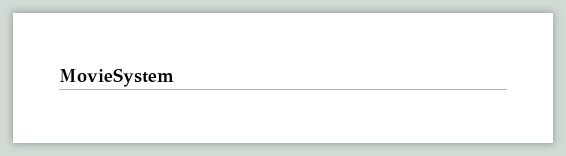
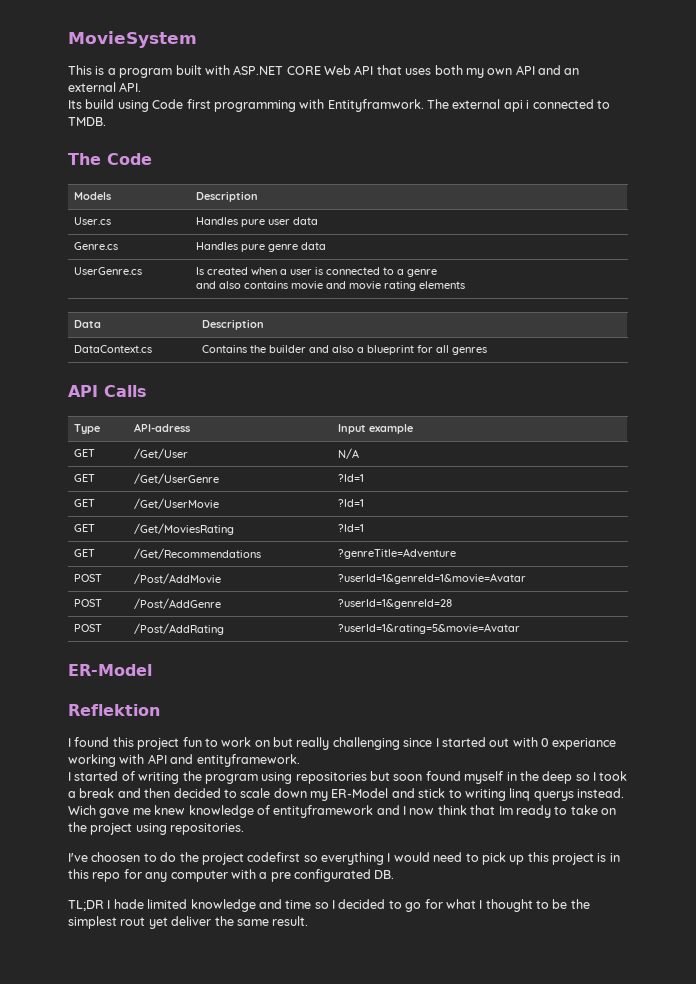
+ This is a program built with ASP.NET CORE Web API that uses both my own API and an external API.
+ Its build using Code first programming with Entityframwork. The external api i connected to TMDB.
+ The Code
+ Models | Description
+ User.cs | Handles pure user data
+ Genre.cs | Handles pure genre data
+ UserGenre.cs | Is created when a user is connected to a genre
+ and also contains movie and movie rating elements
+ Data | Description
+ DataContext.cs | Contains the builder and also a blueprint for all genres
+ API Calls
+ Type | API-adress | Input example
+ GET | /Get/User | N/A
+ GET | /Get/UserGenre | ?Id=1
+ GET | /Get/UserMovie | ?Id=1
+ GET | /Get/MoviesRating | ?Id=1
+ GET | /Get/Recommendations | ?genreTitle=Adventure
+ POST | /Post/AddMovie | ?userId=1&genreId=1&movie=Avatar
+ POST | /Post/AddGenre | ?userId=1&genreId=28
+ POST | /Post/AddRating | ?userId=1&rating=5&movie=Avatar
+ ER-Model
+ Reflektion
+ I found this project fun to work on but really challenging since I started out with 0 experiance working with API and entityframework.
+ I started of writing the program using repositories but soon found myself in the deep so I took a break and then decided to scale down my ER-Model and stick to writing linq querys instead. Wich gave me knew knowledge of entityframework and I now think that Im ready to take on the project using repositories.
+ I've choosen to do the project codefirst so everything I would need to pick up this project is in this repo for any computer with a pre configurated DB.
+ TL;DR I hade limited knowledge and time so I decided to go for what I thought to be the simplest rout yet deliver the same result.

